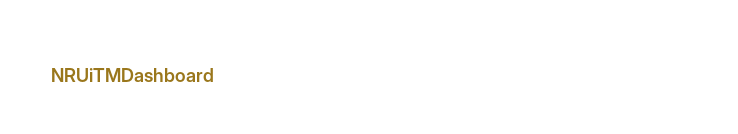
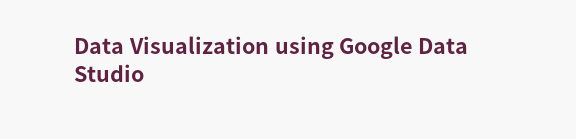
- NRUiTMDashboard
+ Data Visualization using Google Data Studio

